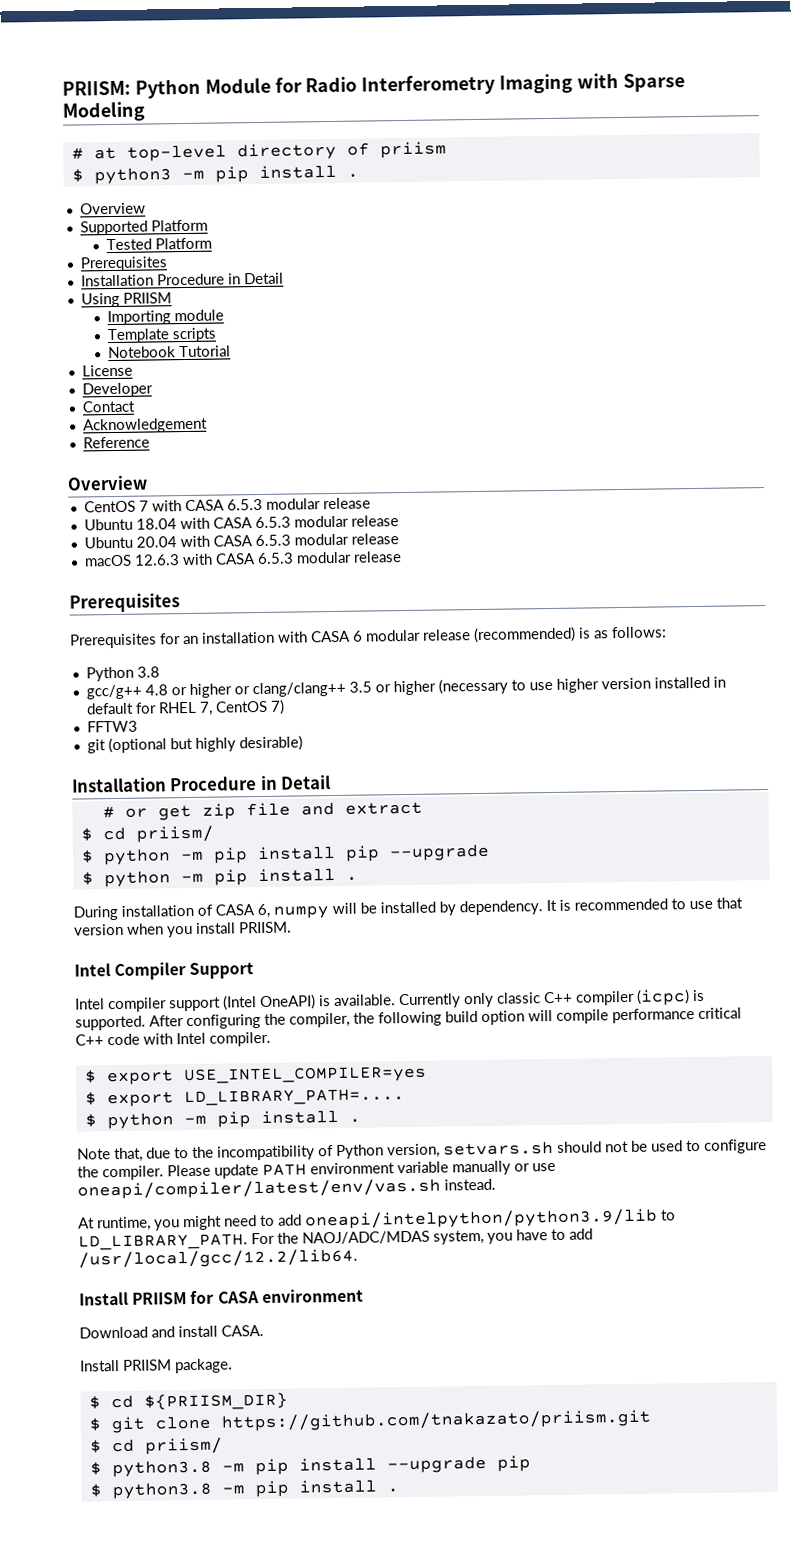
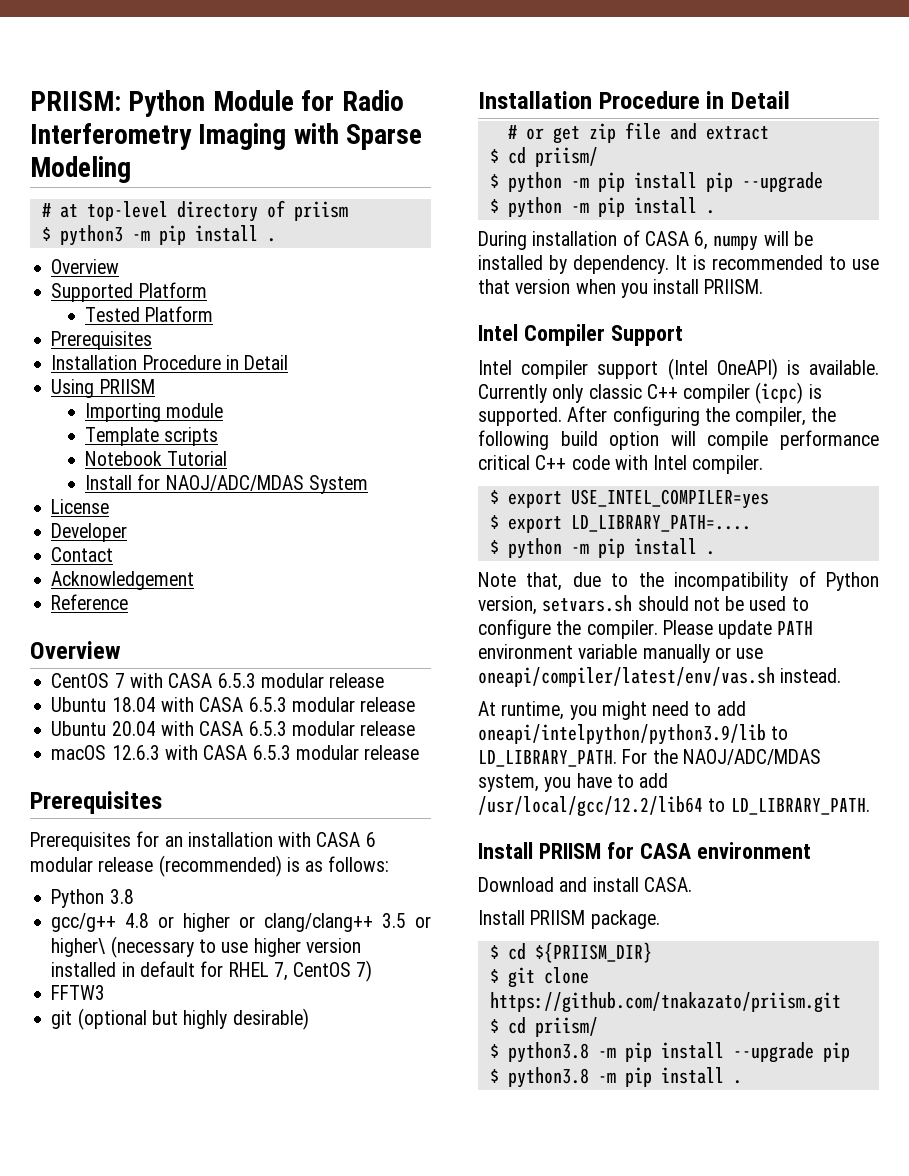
+ Install for NAOJ/ADC/MDAS System
- gcc/g++ 4.8 or higher or clang/clang++ 3.5 or higher (necessary to use higher version installed in default for RHEL 7, CentOS 7)
+ gcc/g++ 4.8 or higher or clang/clang++ 3.5 or higher\ (necessary to use higher version installed in default for RHEL 7, CentOS 7)
- For the NAOJ/ADC/MDAS system, you have to add /usr/local/gcc/12.2/lib64.
+ For the NAOJ/ADC/MDAS system, you have to add /usr/local/gcc/12.2/lib64 to LD_LIBRARY_PATH.

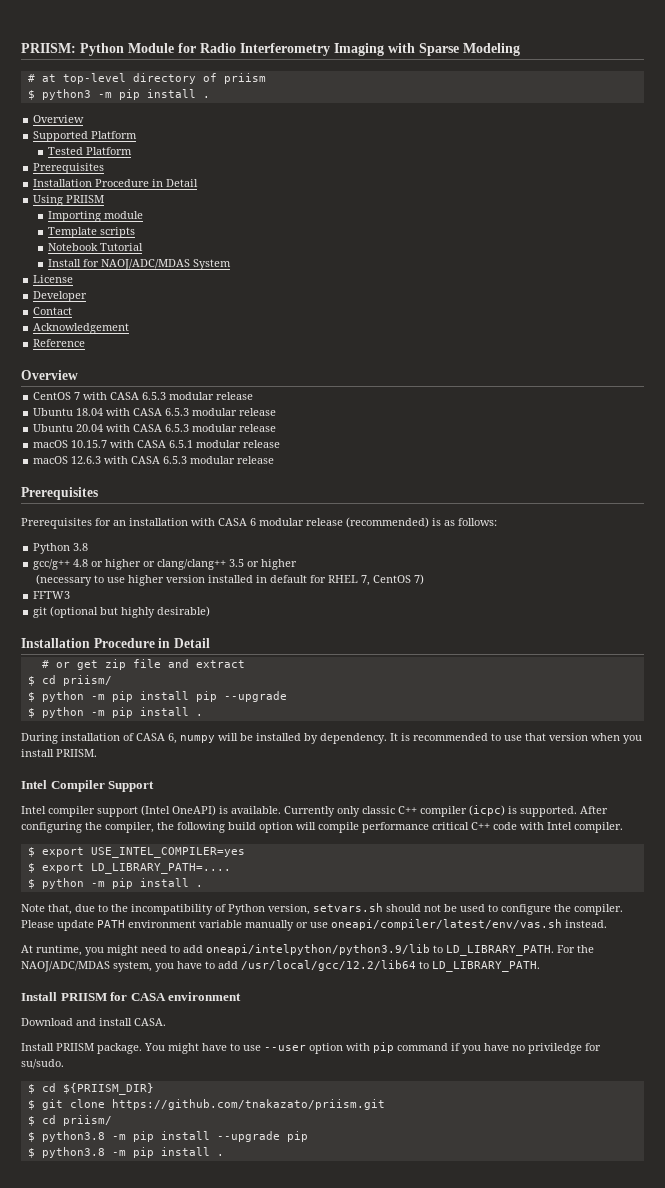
+ macOS 10.15.7 with CASA 6.5.1 modular release
- gcc/g++ 4.8 or higher or clang/clang++ 3.5 or higher\ (necessary to use higher version installed in default for RHEL 7, CentOS 7)
+ gcc/g++ 4.8 or higher or clang/clang++ 3.5 or higher
+ (necessary to use higher version installed in default for RHEL 7, CentOS 7)
+ You might have to use --user option with pip command if you have no priviledge for su/sudo.

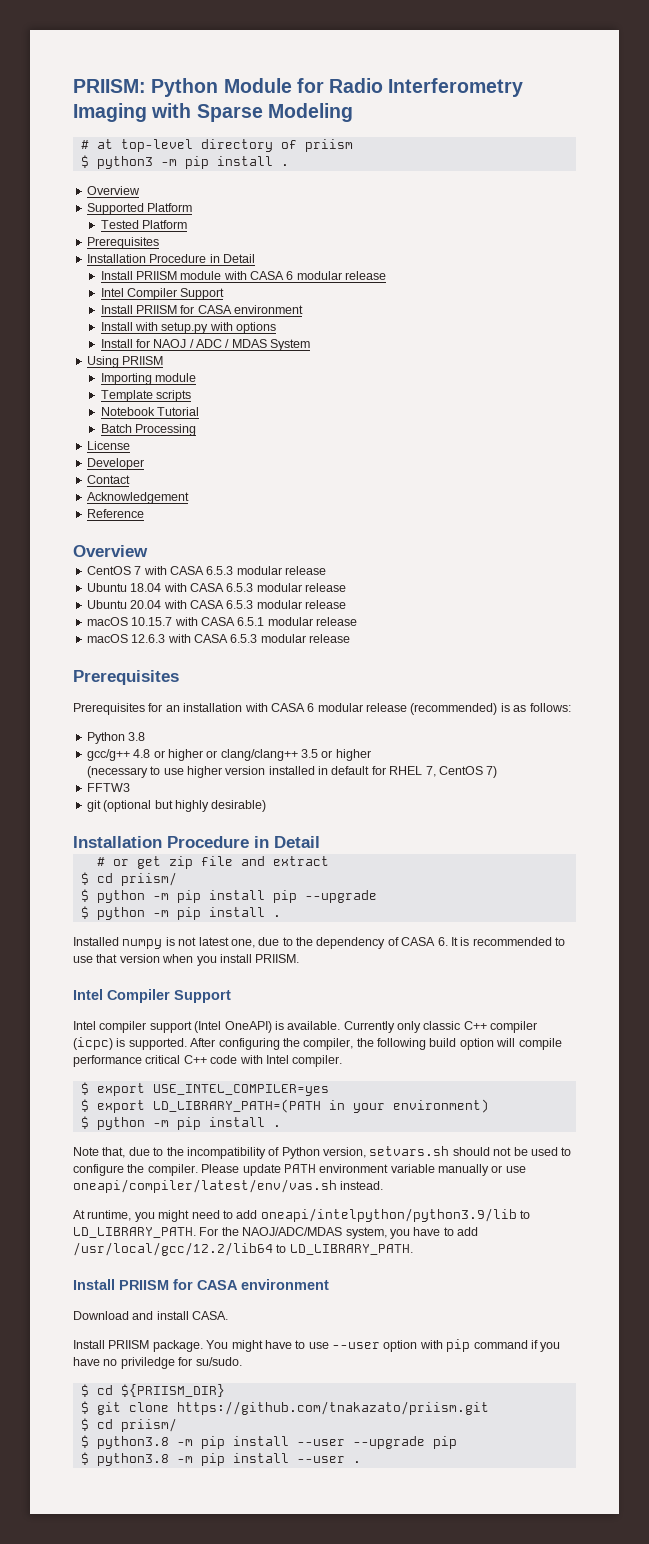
+ Install PRIISM module with CASA 6 modular release
+ Intel Compiler Support
+ Install PRIISM for CASA environment
+ Install with setup.py with options
+ Install for NAOJ / ADC / MDAS System
- Install for NAOJ/ADC/MDAS System
+ Batch Processing
- During installation of CASA 6, numpy will be installed by dependency. It is recommended to use that version when you install PRIISM.
+ Installed numpy is not latest one, due to the dependency of CASA 6. It is recommended to use that version when you install PRIISM.
- $ export LD_LIBRARY_PATH=....
+ $ export LD_LIBRARY_PATH=(PATH in your environment)
- $ python3.8 -m pip install --upgrade pip
+ $ python3.8 -m pip install --user --upgrade pip
- $ python3.8 -m pip install .
+ $ python3.8 -m pip install --user .

